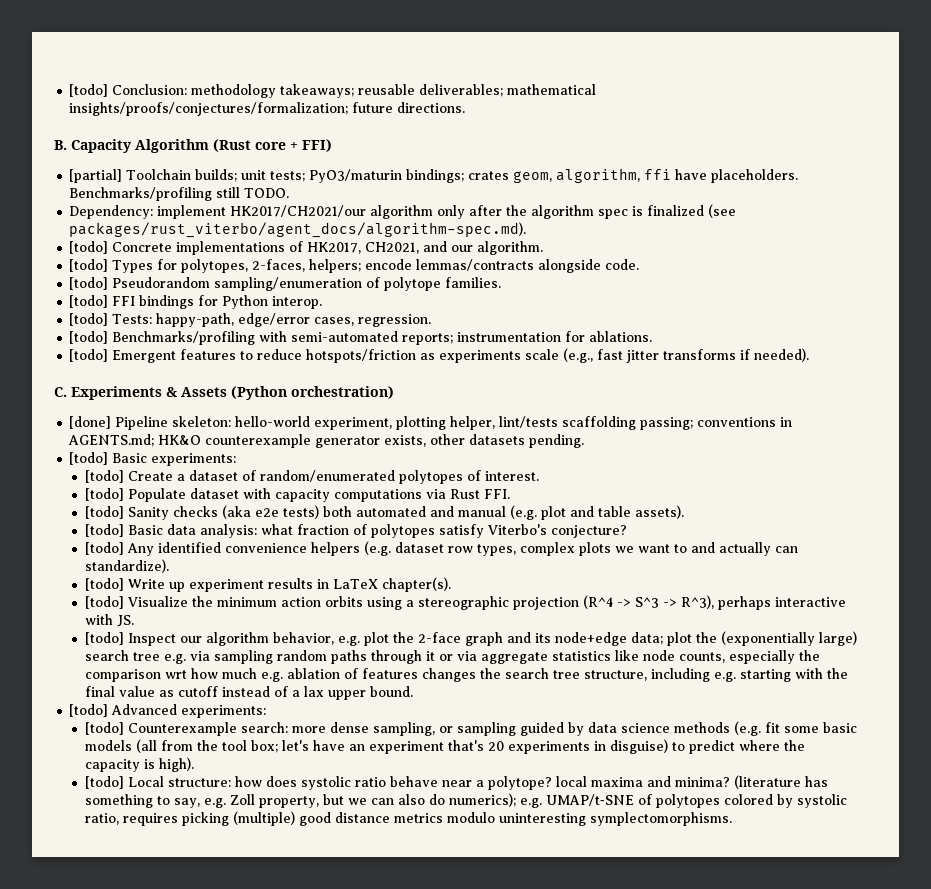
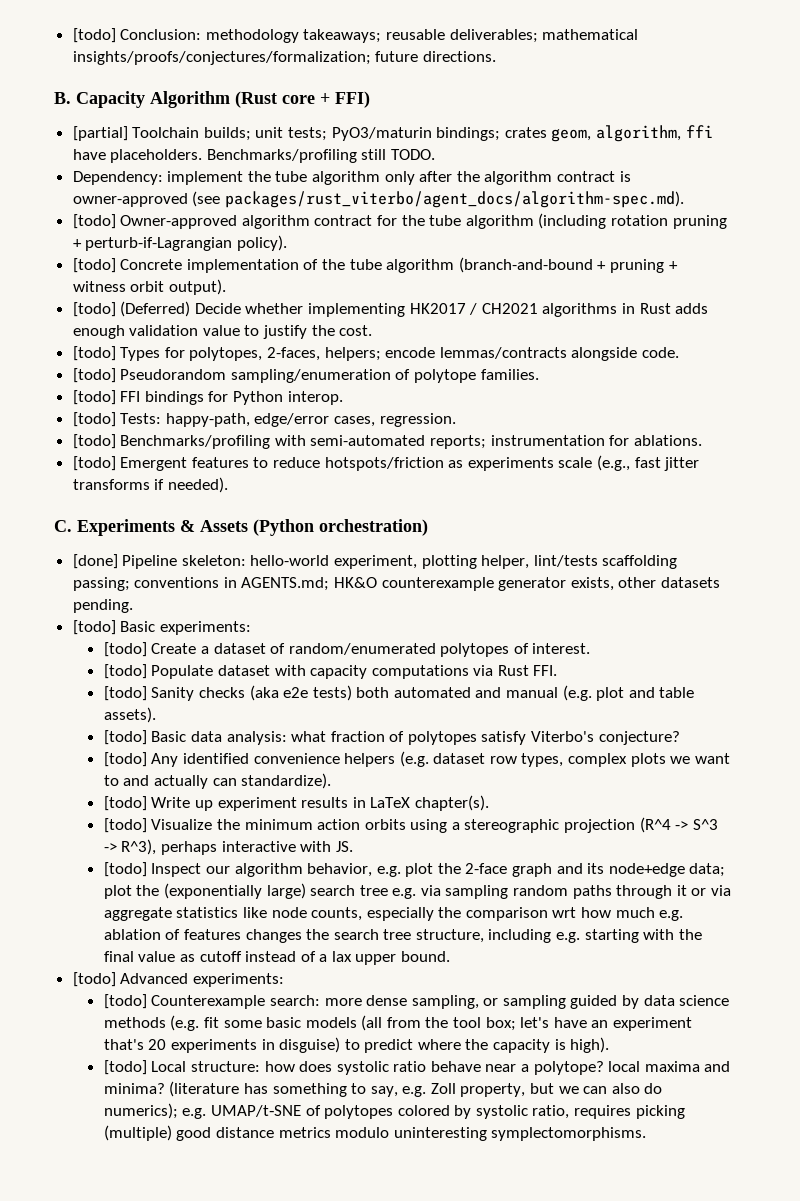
- Dependency: implement HK2017/CH2021/our algorithm only after the algorithm spec is finalized (see packages/rust_viterbo/agent_docs/algorithm-spec.md).
+ Dependency: implement the tube algorithm only after the algorithm contract is owner-approved (see packages/rust_viterbo/agent_docs/algorithm-spec.md).
- [todo] Concrete implementations of HK2017, CH2021, and our algorithm.
+ [todo] Owner-approved algorithm contract for the tube algorithm (including rotation pruning + perturb-if-Lagrangian policy).
+ [todo] Concrete implementation of the tube algorithm (branch-and-bound + pruning + witness orbit output).
+ [todo] (Deferred) Decide whether implementing HK2017 / CH2021 algorithms in Rust adds enough validation value to justify the cost.

